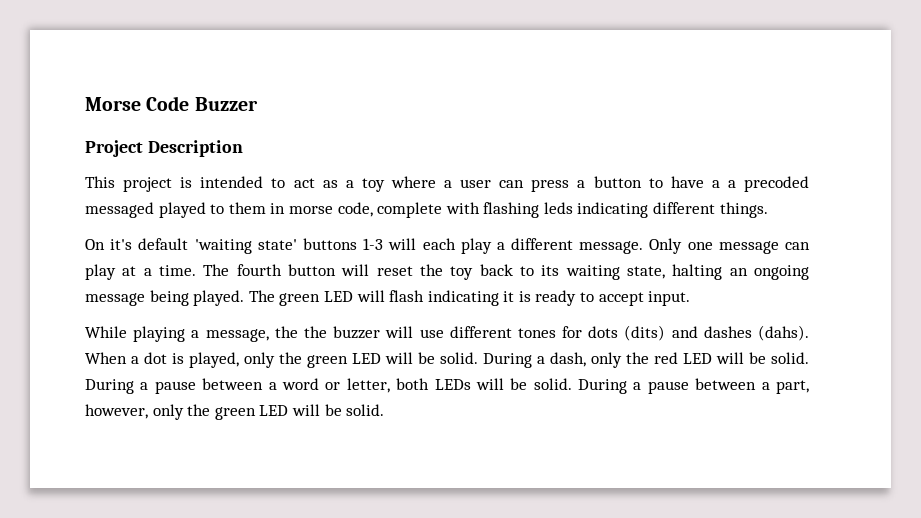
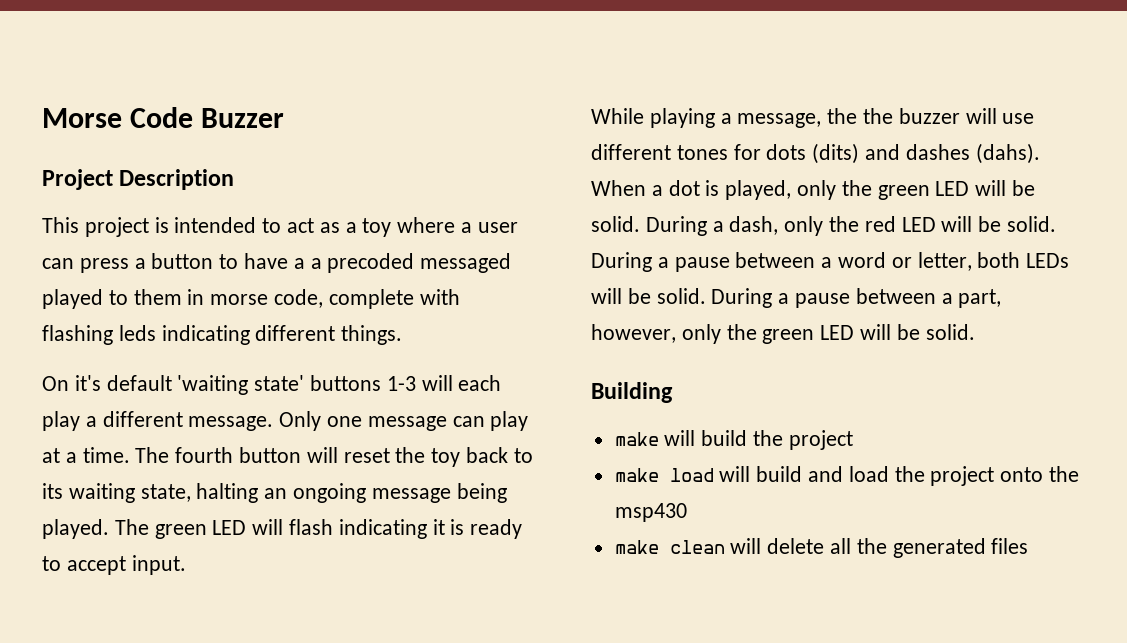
+ Building
+ make will build the project
+ make load will build and load the project onto the msp430
+ make clean will delete all the generated files

